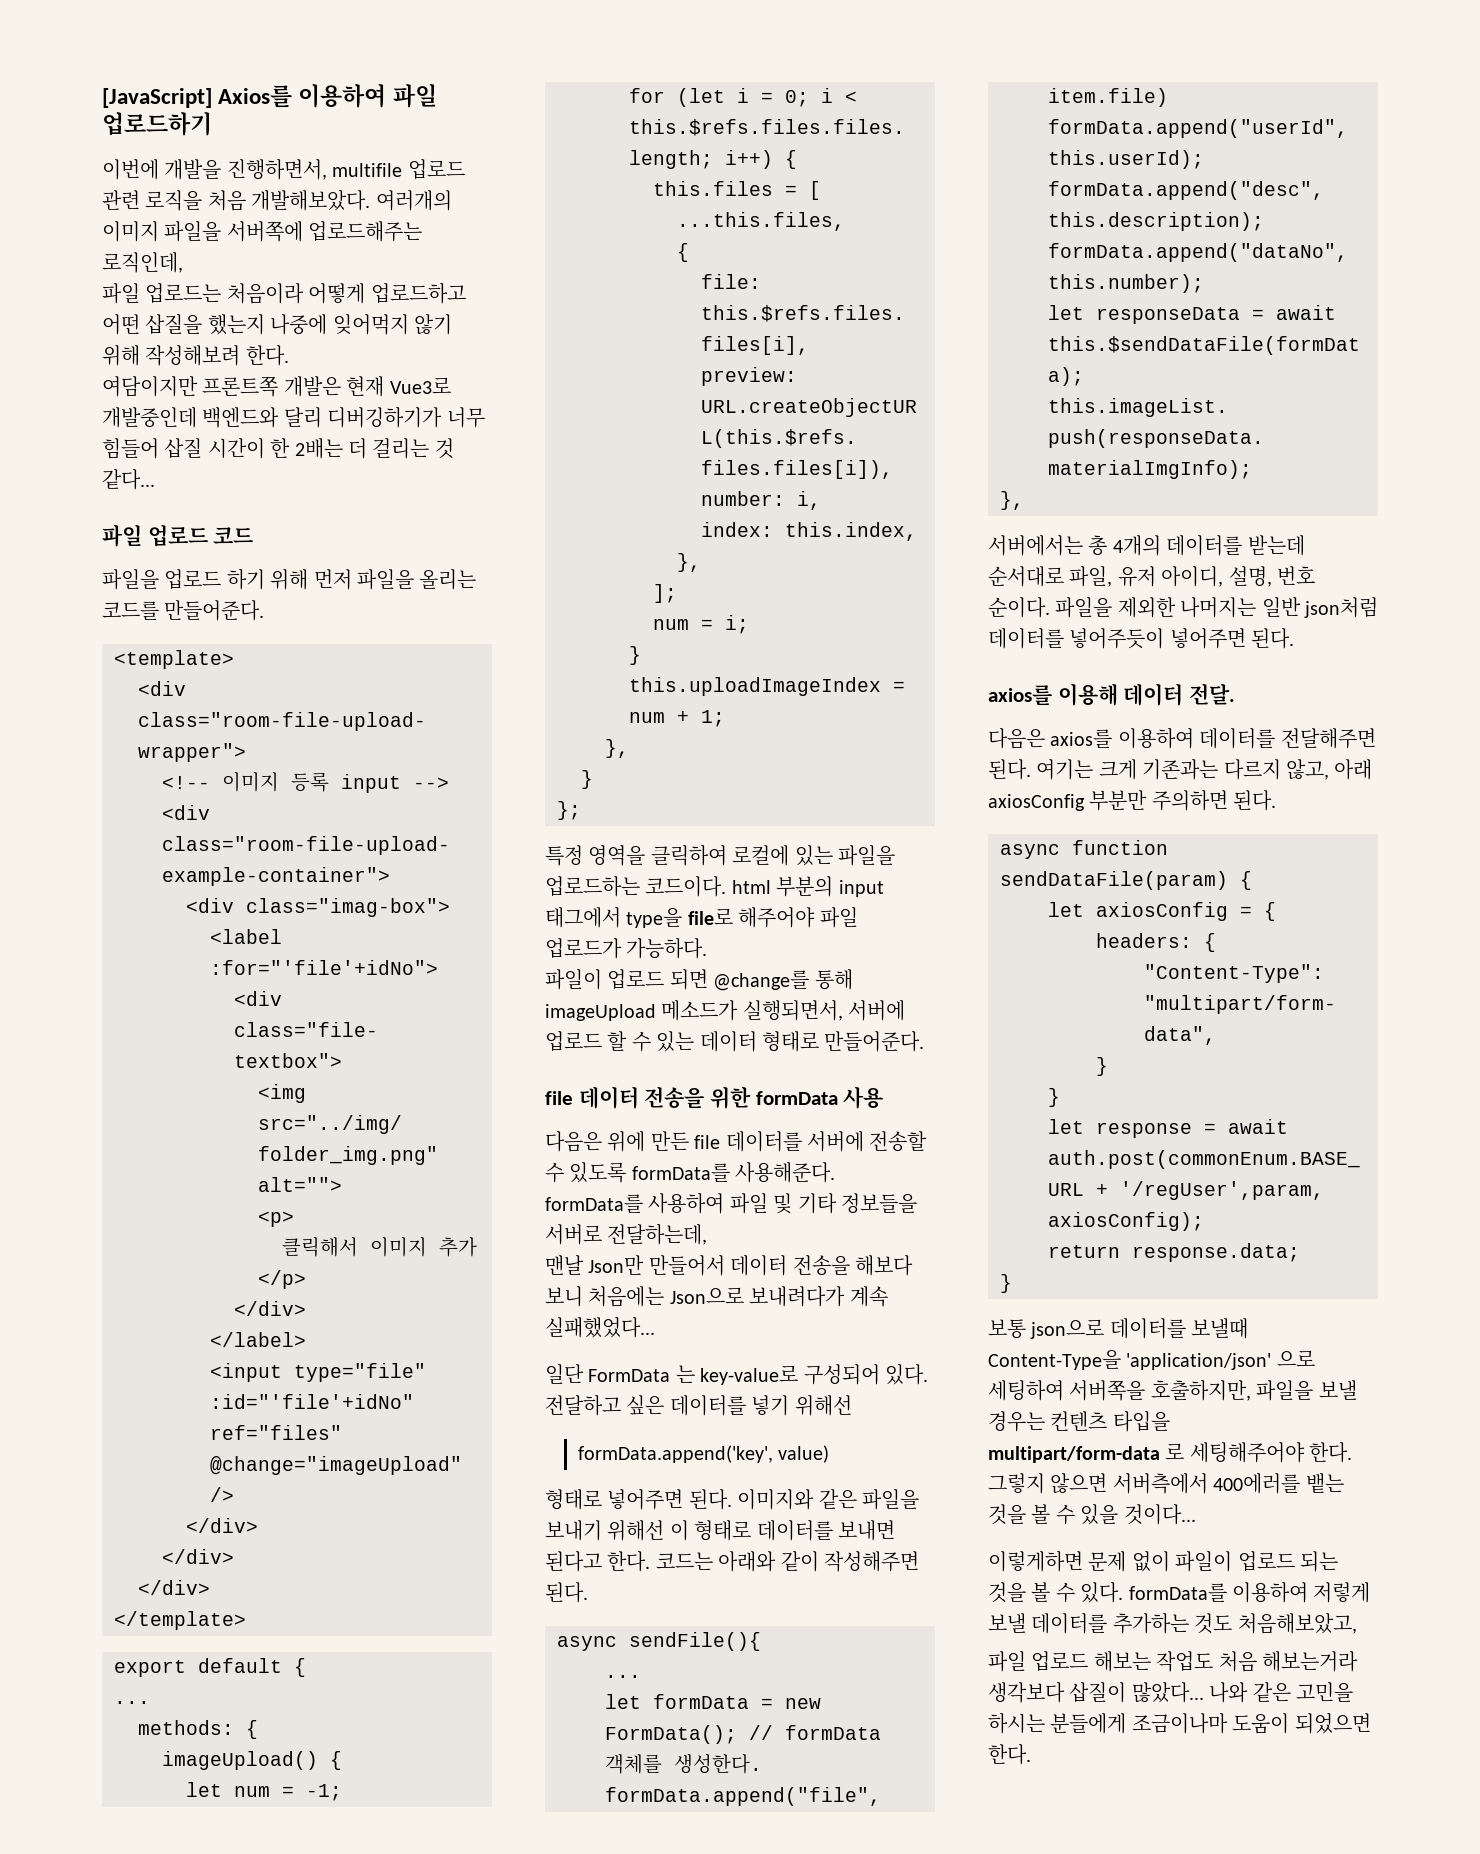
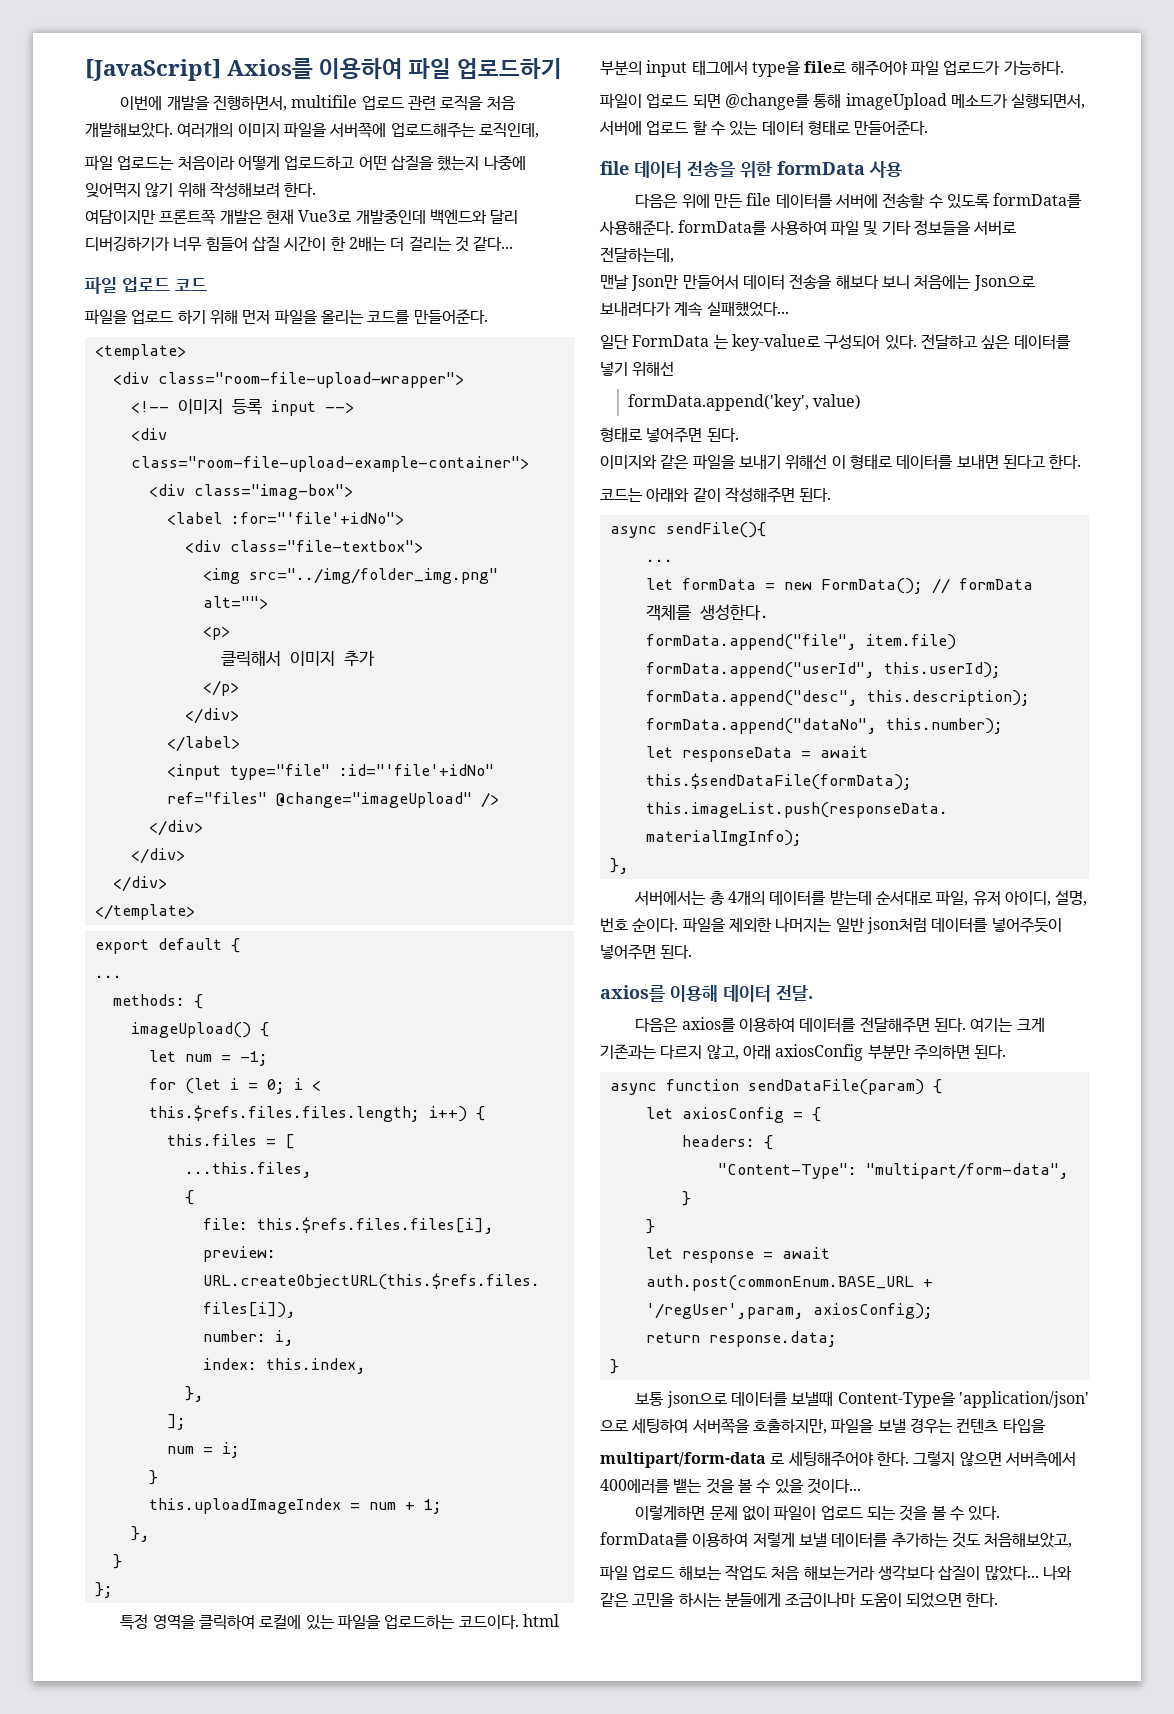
- 형태로 넣어주면 된다. 이미지와 같은 파일을 보내기 위해선 이 형태로 데이터를 보내면 된다고 한다. 코드는 아래와 같이 작성해주면 된다.
+ 형태로 넣어주면 된다.
+ 이미지와 같은 파일을 보내기 위해선 이 형태로 데이터를 보내면 된다고 한다.
+ 코드는 아래와 같이 작성해주면 된다.

